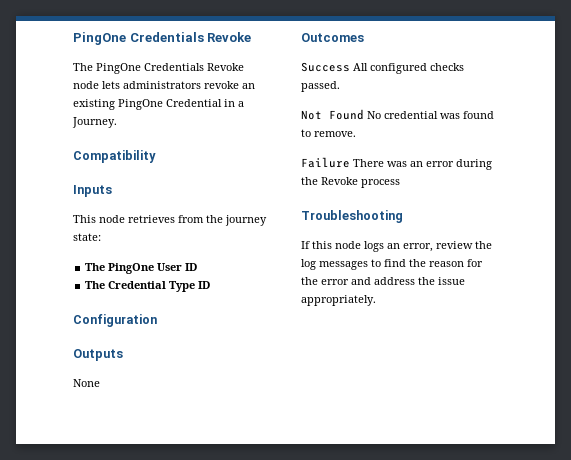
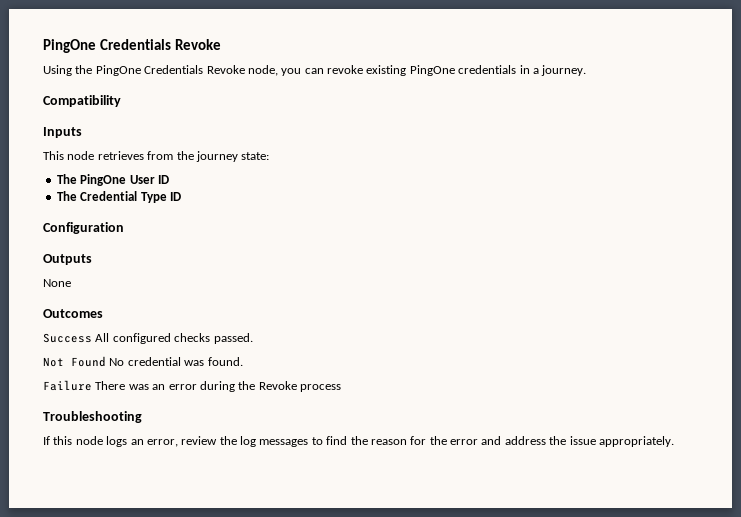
- The PingOne Credentials Revoke node lets administrators revoke an existing PingOne Credential in a Journey.
+ Using the PingOne Credentials Revoke node, you can revoke existing PingOne credentials in a journey.
- Not Found No credential was found to remove.
+ Not Found No credential was found.

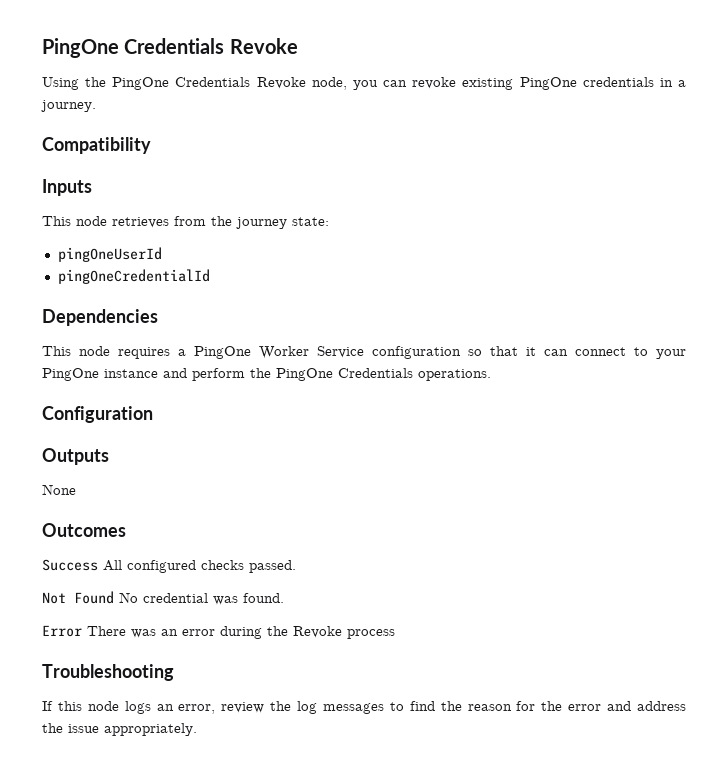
- The PingOne User ID
- The Credential Type ID
+ pingOneUserId
+ pingOneCredentialId
+ Dependencies
+ This node requires a PingOne Worker Service configuration so that it can connect to your PingOne instance and perform the PingOne Credentials operations.
- Failure There was an error during the Revoke process
+ Error There was an error during the Revoke process

